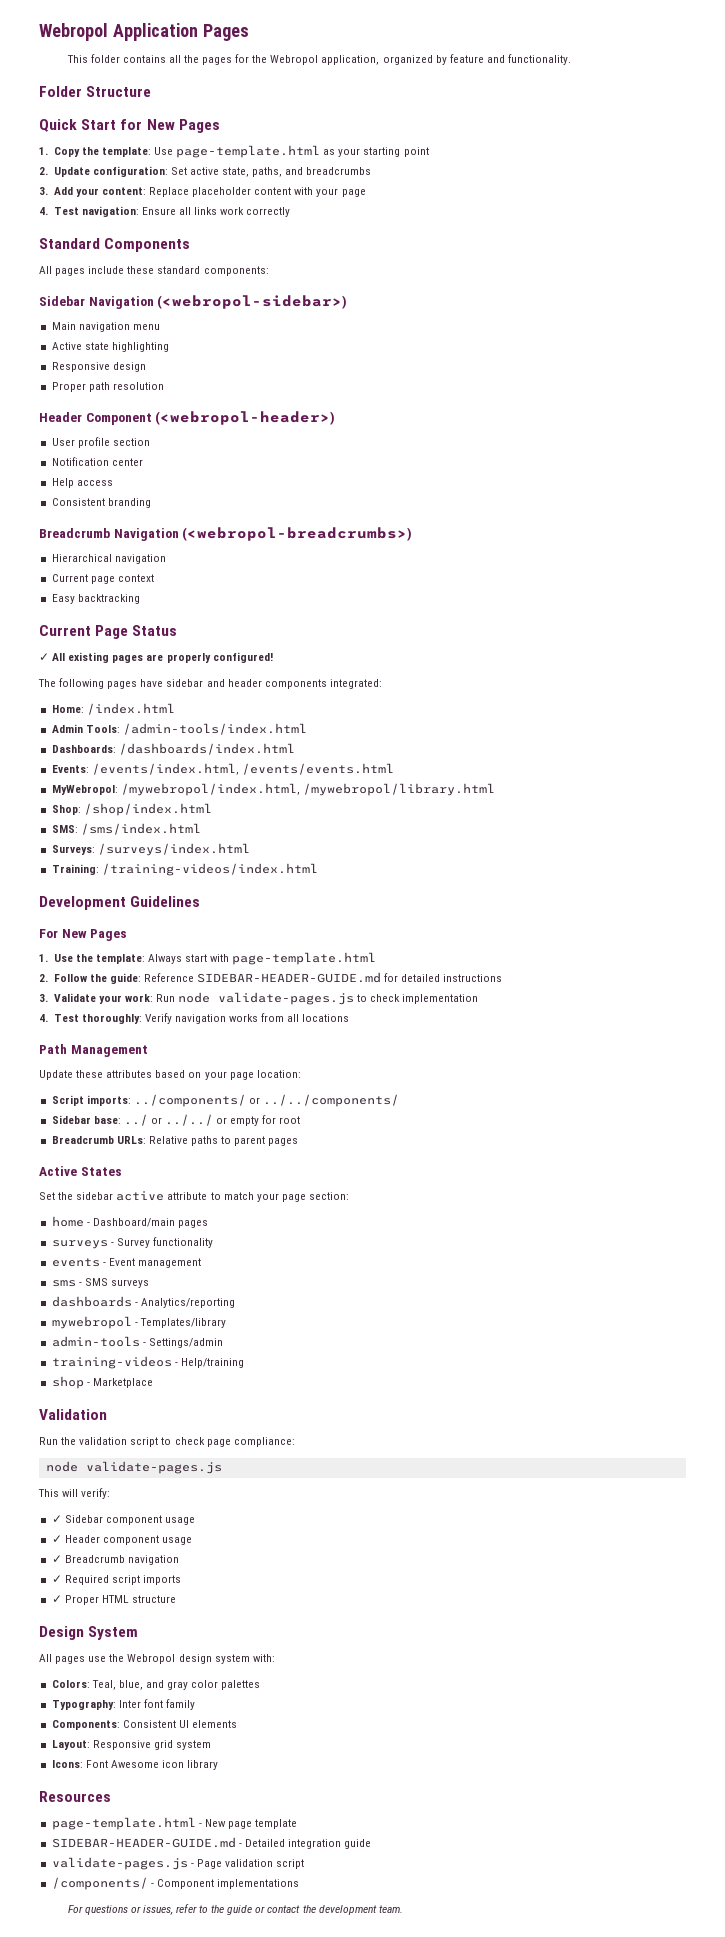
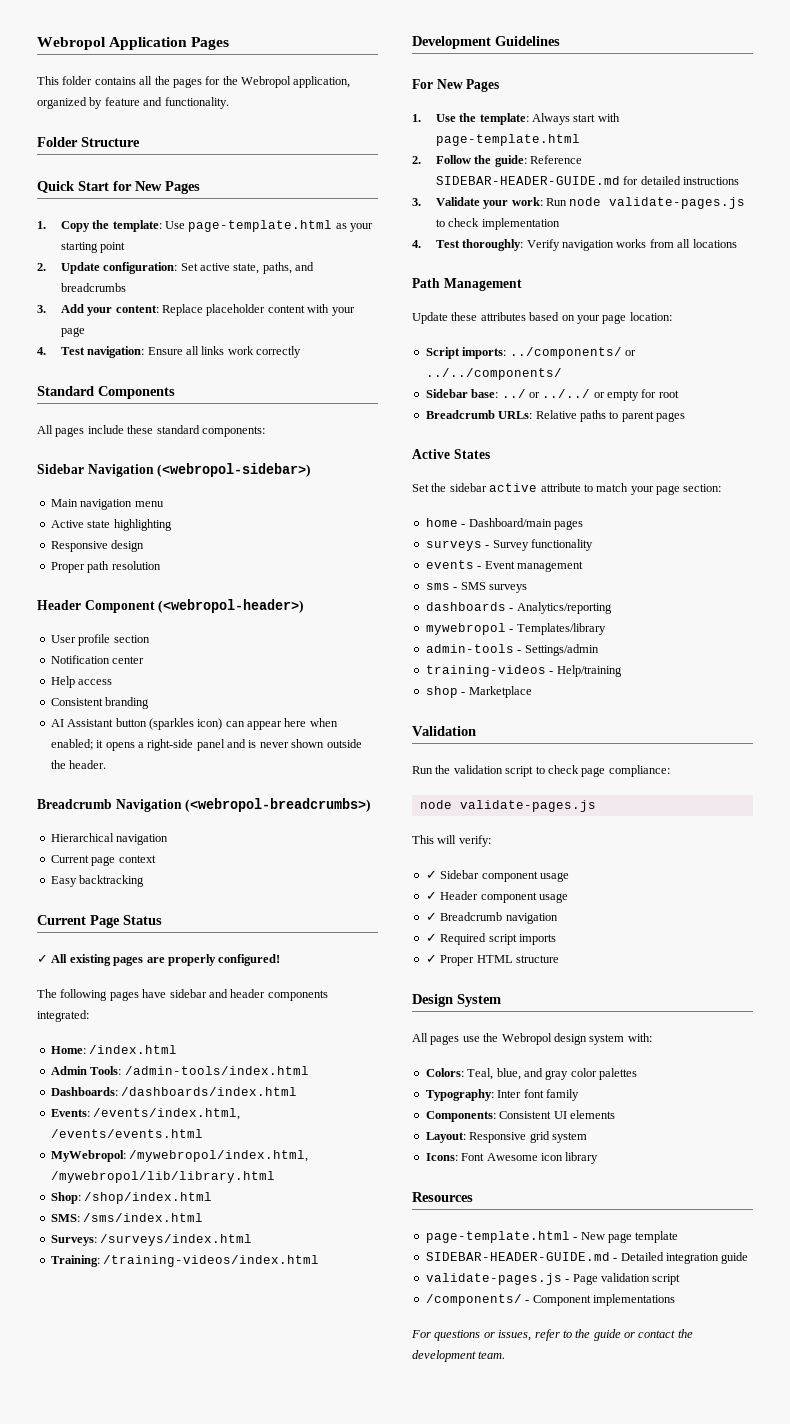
+ AI Assistant button (sparkles icon) can appear here when enabled; it opens a right-side panel and is never shown outside the header.
- MyWebropol: /mywebropol/index.html, /mywebropol/library.html
+ MyWebropol: /mywebropol/index.html, /mywebropol/lib/library.html

